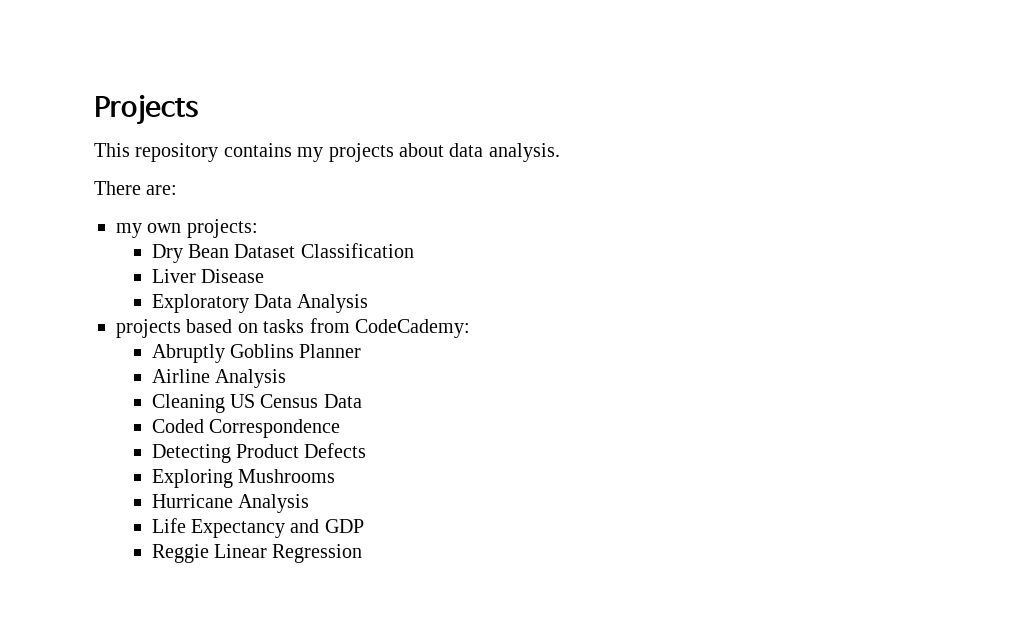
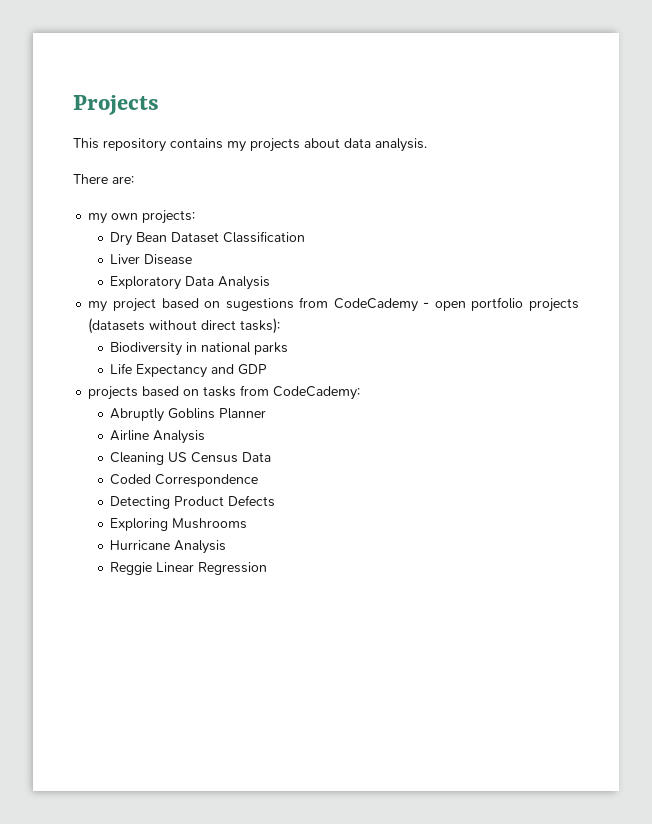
+ my project based on sugestions from CodeCademy - open portfolio projects (datasets without direct tasks):
+ Biodiversity in national parks
+ Life Expectancy and GDP
- Life Expectancy and GDP

